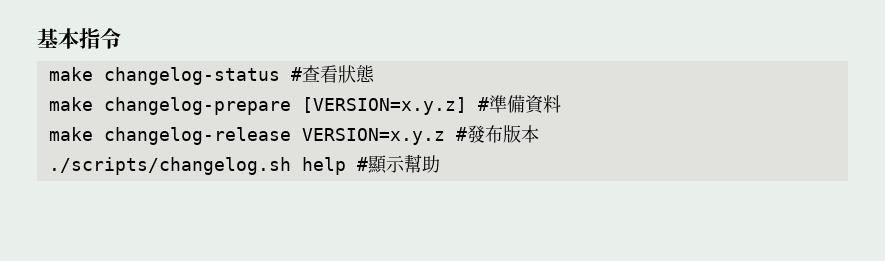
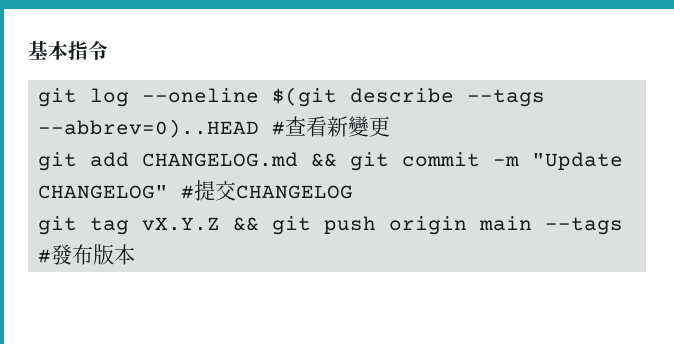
- make changelog-status #查看狀態
- make changelog-prepare [VERSION=x.y.z] #準備資料
- make changelog-release VERSION=x.y.z #發布版本
- ./scripts/changelog.sh help #顯示幫助
+ git log --oneline $(git describe --tags --abbrev=0)..HEAD #查看新變更
+ git add CHANGELOG.md && git commit -m "Update CHANGELOG" #提交CHANGELOG
+ git tag vX.Y.Z && git push origin main --tags #發布版本

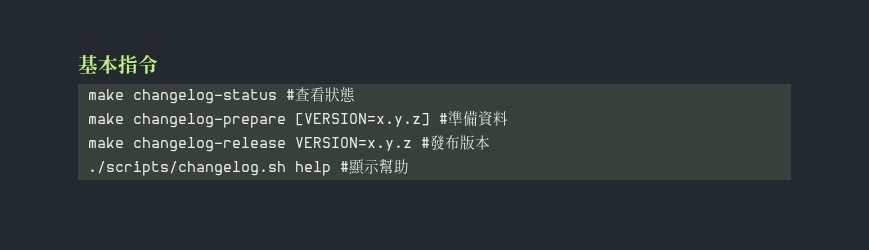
- git log --oneline $(git describe --tags --abbrev=0)..HEAD #查看新變更
- git add CHANGELOG.md && git commit -m "Update CHANGELOG" #提交CHANGELOG
- git tag vX.Y.Z && git push origin main --tags #發布版本
+ make changelog-status #查看狀態
+ make changelog-prepare [VERSION=x.y.z] #準備資料
+ make changelog-release VERSION=x.y.z #發布版本
+ ./scripts/changelog.sh help #顯示幫助

